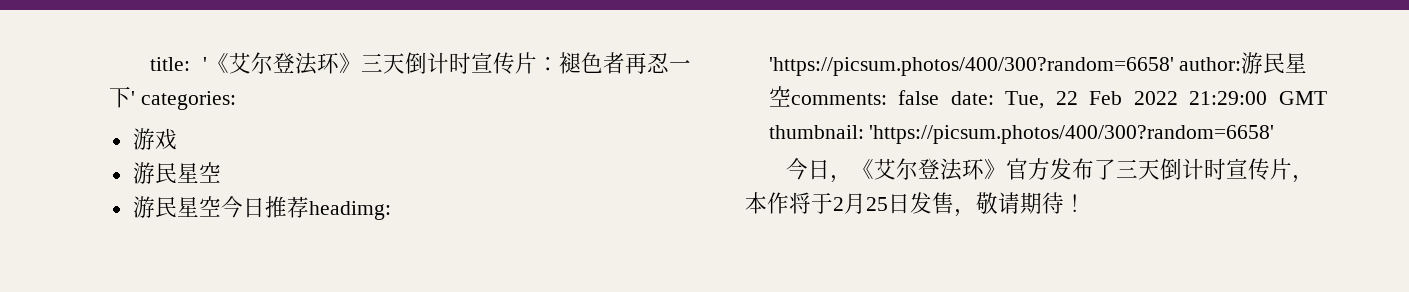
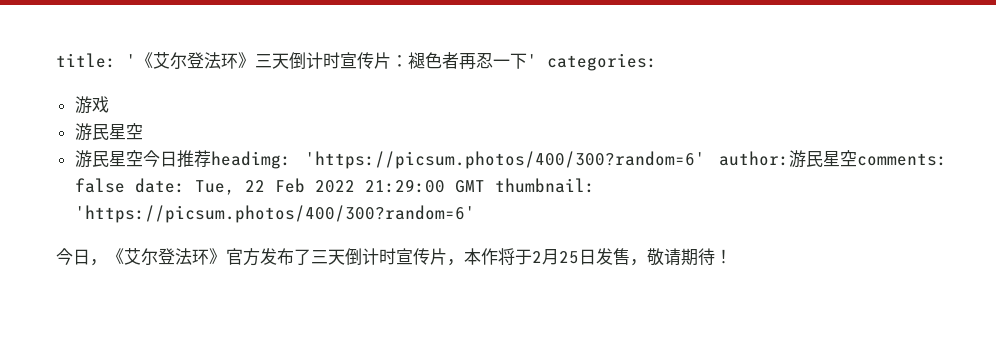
- 游民星空今日推荐headimg: 'https://picsum.photos/400/300?random=6658' author:游民星空comments: false date: Tue, 22 Feb 2022 21:29:00 GMT thumbnail: 'https://picsum.photos/400/300?random=6658'
+ 游民星空今日推荐headimg: 'https://picsum.photos/400/300?random=6' author:游民星空comments: false date: Tue, 22 Feb 2022 21:29:00 GMT thumbnail: 'https://picsum.photos/400/300?random=6'

